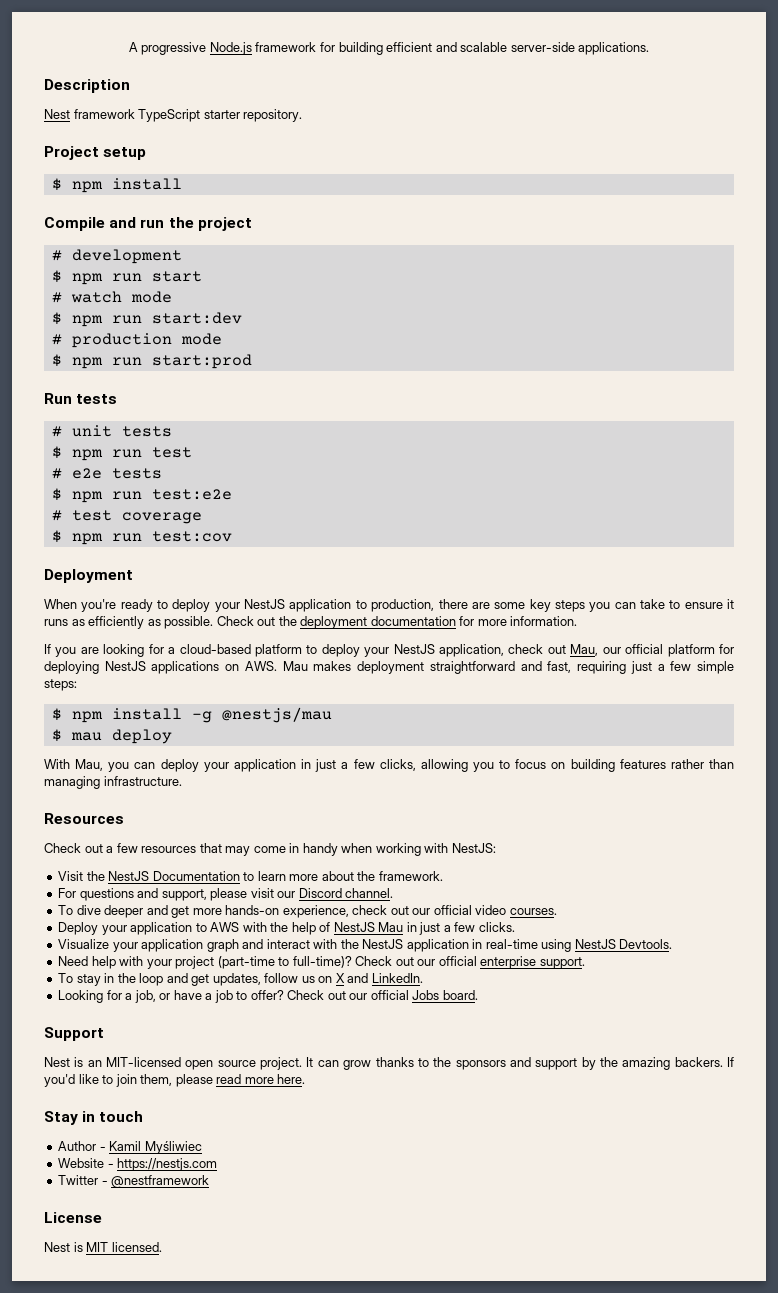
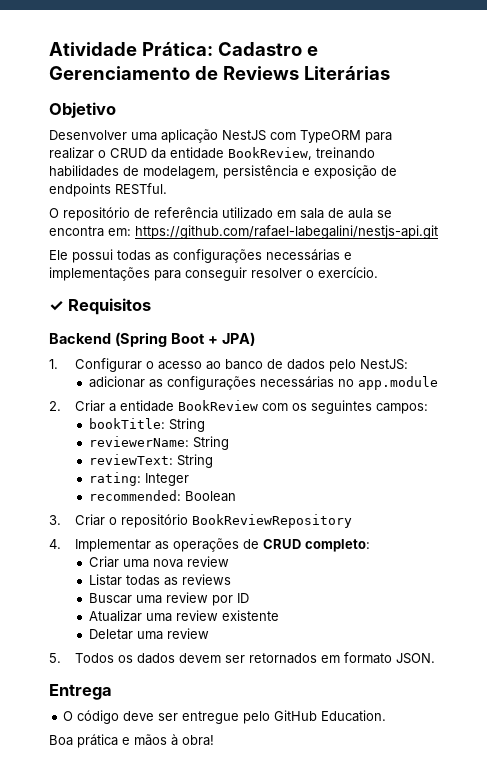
- A progressive Node.js framework for building efficient and scalable server-side applications.
- Description
- Nest framework TypeScript starter repository.
- Project setup
- $ npm install
- Compile and run the project
- # development
- $ npm run start
- # watch mode
- $ npm run start:dev
- # production mode
- $ npm run start:prod
- Run tests
- # unit tests
- $ npm run test
- # e2e tests
- $ npm run test:e2e
- # test coverage
- $ npm run test:cov
- Deployment
- When you're ready to deploy your NestJS application to production, there are some key steps you can take to ensure it runs as efficiently as possible. Check out the deployment documentation for more information.
- If you are looking for a cloud-based platform to deploy your NestJS application, check out Mau, our official platform for deploying NestJS applications on AWS. Mau makes deployment straightforward and fast, requiring just a few simple steps:
- $ npm install -g @nestjs/mau
- $ mau deploy
- With Mau, you can deploy your application in just a few clicks, allowing you to focus on building features rather than managing infrastructure.
- Resources
- Check out a few resources that may come in handy when working with NestJS:
- Visit the NestJS Documentation to learn more about the framework.
- For questions and support, please visit our Discord channel.
- To dive deeper and get more hands-on experience, check out our official video courses.
- Deploy your application to AWS with the help of NestJS Mau in just a few clicks.
- Visualize your application graph and interact with the NestJS application in real-time using NestJS Devtools.
- Need help with your project (part-time to full-time)? Check out our official enterprise support.
- To stay in the loop and get updates, follow us on X and LinkedIn.
- Looking for a job, or have a job to offer? Check out our official Jobs board.
- Support
- Nest is an MIT-licensed open source project. It can grow thanks to the sponsors and support by the amazing backers. If you'd like to join them, please read more here.
- Stay in touch
- Author - Kamil Myśliwiec
- Website - https://nestjs.com
- Twitter - @nestframework
- License
- Nest is MIT licensed.
+ Atividade Prática: Cadastro e Gerenciamento de Reviews Literárias
+ Objetivo
+ Desenvolver uma aplicação NestJS com TypeORM para realizar o CRUD da entidade BookReview, treinando habilidades de modelagem, persistência e exposição de endpoints RESTful.
+ O repositório de referência utilizado em sala de aula se encontra em: https://github.com/rafael-labegalini/nestjs-api.git
+ Ele possui todas as configurações necessárias e implementações para conseguir resolver o exercício.
+ ✓ Requisitos
+ Backend (Spring Boot + JPA)
+ 1. Configurar o acesso ao banco de dados pelo NestJS:
+ adicionar as configurações necessárias no app.module
+ 2. Criar a entidade BookReview com os seguintes campos:
+ bookTitle: String
+ reviewerName: String
+ reviewText: String
+ rating: Integer
+ recommended: Boolean
+ 3. Criar o repositório BookReviewRepository
+ 4. Implementar as operações de CRUD completo:
+ Criar uma nova review
+ Listar todas as reviews
+ Buscar uma review por ID
+ Atualizar uma review existente
+ Deletar uma review
+ 5. Todos os dados devem ser retornados em formato JSON.
+ Entrega
+ O código deve ser entregue pelo GitHub Education.
+ Boa prática e mãos à obra!

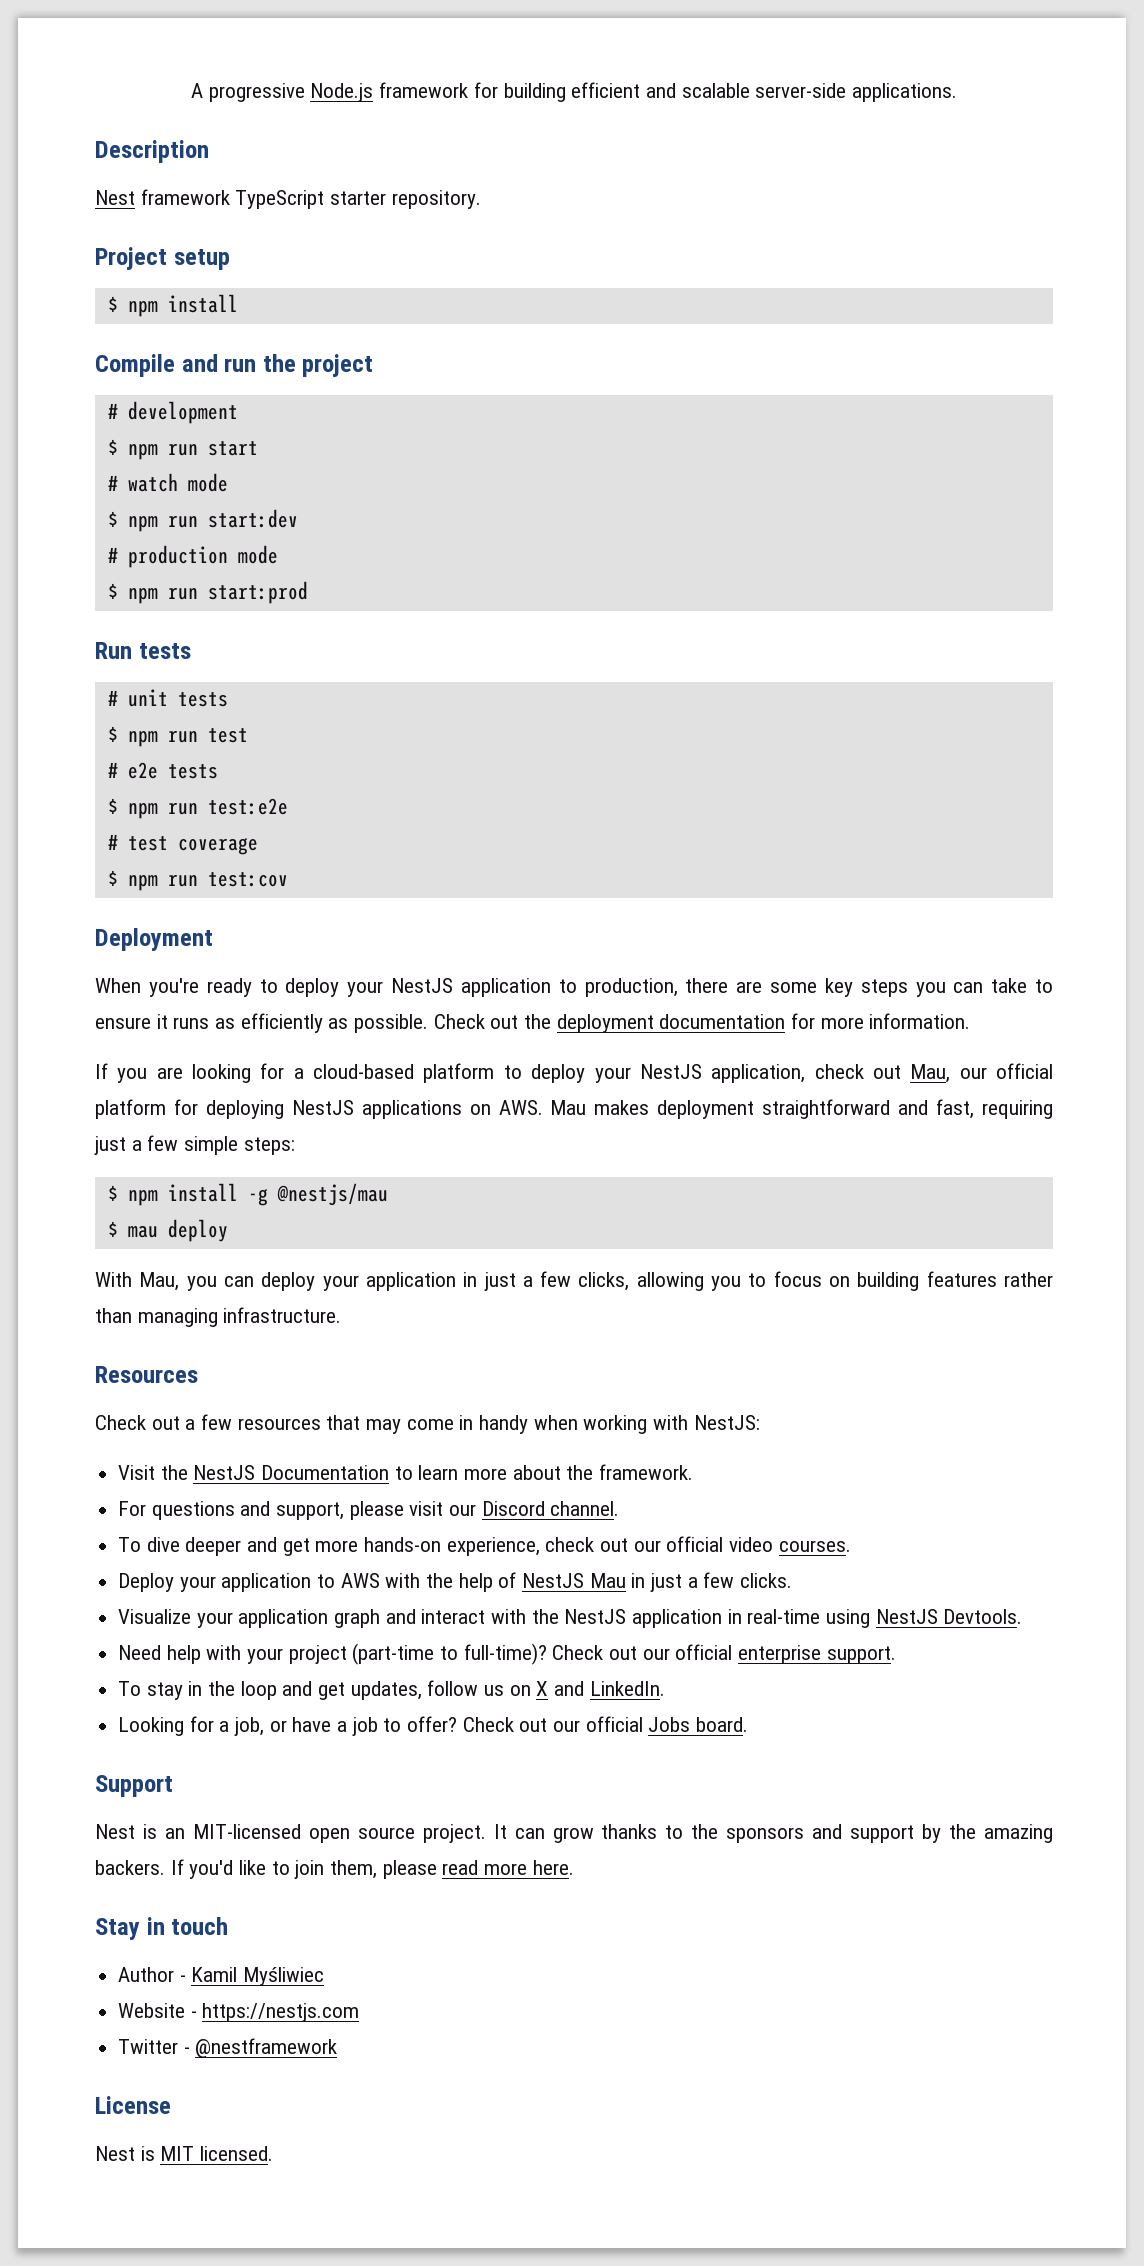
- Atividade Prática: Cadastro e Gerenciamento de Reviews Literárias
- Objetivo
- Desenvolver uma aplicação NestJS com TypeORM para realizar o CRUD da entidade BookReview, treinando habilidades de modelagem, persistência e exposição de endpoints RESTful.
- O repositório de referência utilizado em sala de aula se encontra em: https://github.com/rafael-labegalini/nestjs-api.git
- Ele possui todas as configurações necessárias e implementações para conseguir resolver o exercício.
- ✓ Requisitos
- Backend (Spring Boot + JPA)
- 1. Configurar o acesso ao banco de dados pelo NestJS:
- adicionar as configurações necessárias no app.module
- 2. Criar a entidade BookReview com os seguintes campos:
- bookTitle: String
- reviewerName: String
- reviewText: String
- rating: Integer
- recommended: Boolean
- 3. Criar o repositório BookReviewRepository
- 4. Implementar as operações de CRUD completo:
- Criar uma nova review
- Listar todas as reviews
- Buscar uma review por ID
- Atualizar uma review existente
- Deletar uma review
- 5. Todos os dados devem ser retornados em formato JSON.
- Entrega
- O código deve ser entregue pelo GitHub Education.
- Boa prática e mãos à obra!
+ A progressive Node.js framework for building efficient and scalable server-side applications.
+ Description
+ Nest framework TypeScript starter repository.
+ Project setup
+ $ npm install
+ Compile and run the project
+ # development
+ $ npm run start
+ # watch mode
+ $ npm run start:dev
+ # production mode
+ $ npm run start:prod
+ Run tests
+ # unit tests
+ $ npm run test
+ # e2e tests
+ $ npm run test:e2e
+ # test coverage
+ $ npm run test:cov
+ Deployment
+ When you're ready to deploy your NestJS application to production, there are some key steps you can take to ensure it runs as efficiently as possible. Check out the deployment documentation for more information.
+ If you are looking for a cloud-based platform to deploy your NestJS application, check out Mau, our official platform for deploying NestJS applications on AWS. Mau makes deployment straightforward and fast, requiring just a few simple steps:
+ $ npm install -g @nestjs/mau
+ $ mau deploy
+ With Mau, you can deploy your application in just a few clicks, allowing you to focus on building features rather than managing infrastructure.
+ Resources
+ Check out a few resources that may come in handy when working with NestJS:
+ Visit the NestJS Documentation to learn more about the framework.
+ For questions and support, please visit our Discord channel.
+ To dive deeper and get more hands-on experience, check out our official video courses.
+ Deploy your application to AWS with the help of NestJS Mau in just a few clicks.
+ Visualize your application graph and interact with the NestJS application in real-time using NestJS Devtools.
+ Need help with your project (part-time to full-time)? Check out our official enterprise support.
+ To stay in the loop and get updates, follow us on X and LinkedIn.
+ Looking for a job, or have a job to offer? Check out our official Jobs board.
+ Support
+ Nest is an MIT-licensed open source project. It can grow thanks to the sponsors and support by the amazing backers. If you'd like to join them, please read more here.
+ Stay in touch
+ Author - Kamil Myśliwiec
+ Website - https://nestjs.com
+ Twitter - @nestframework
+ License
+ Nest is MIT licensed.

